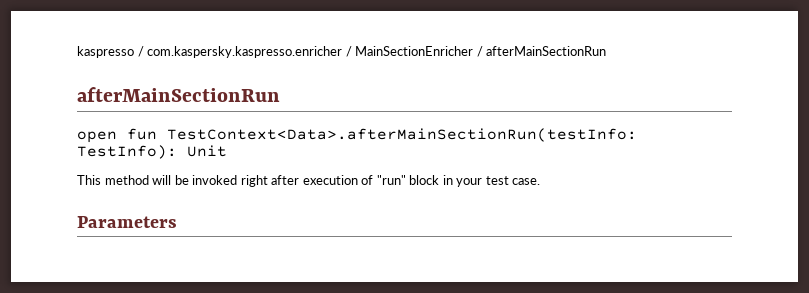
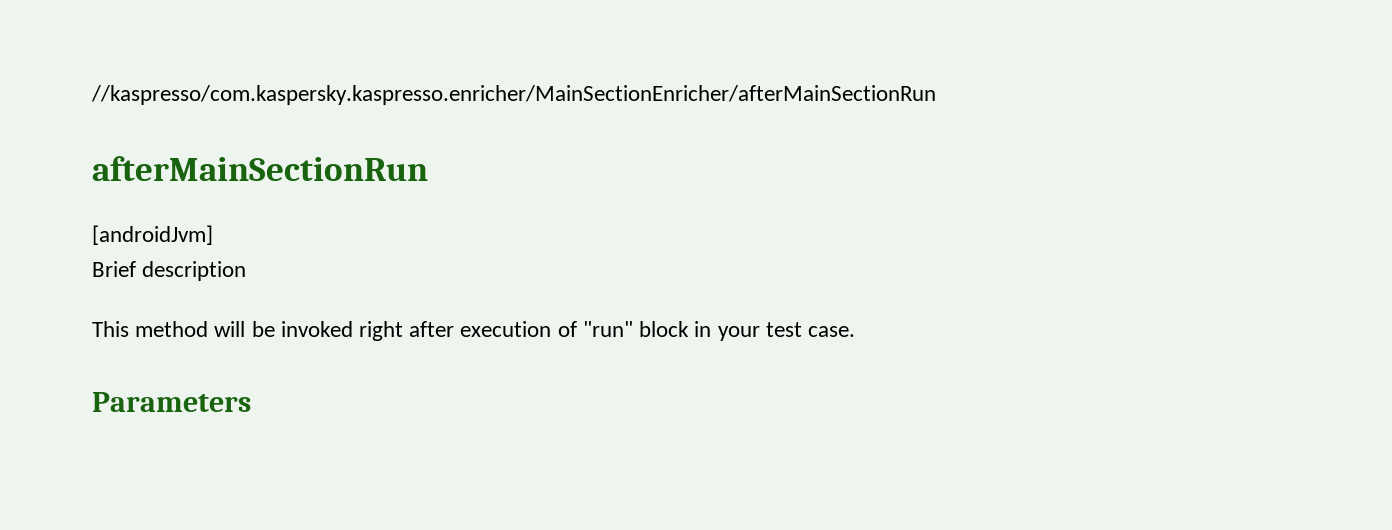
- kaspresso / com.kaspersky.kaspresso.enricher / MainSectionEnricher / afterMainSectionRun
+ //kaspresso/com.kaspersky.kaspresso.enricher/MainSectionEnricher/afterMainSectionRun
  afterMainSectionRun
- open fun TestContext<Data>.afterMainSectionRun(testInfo: TestInfo): Unit
+ [androidJvm]
+ Brief description

